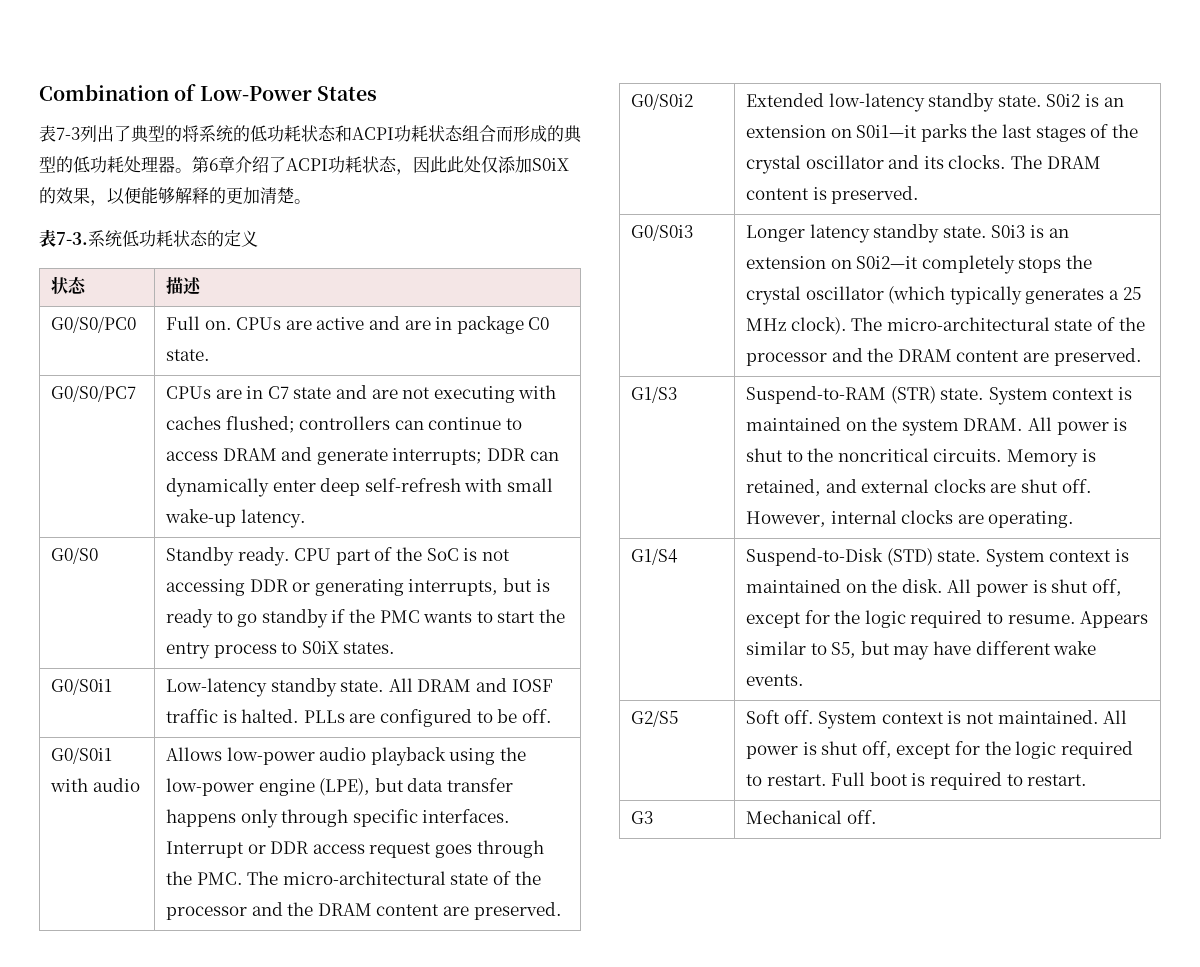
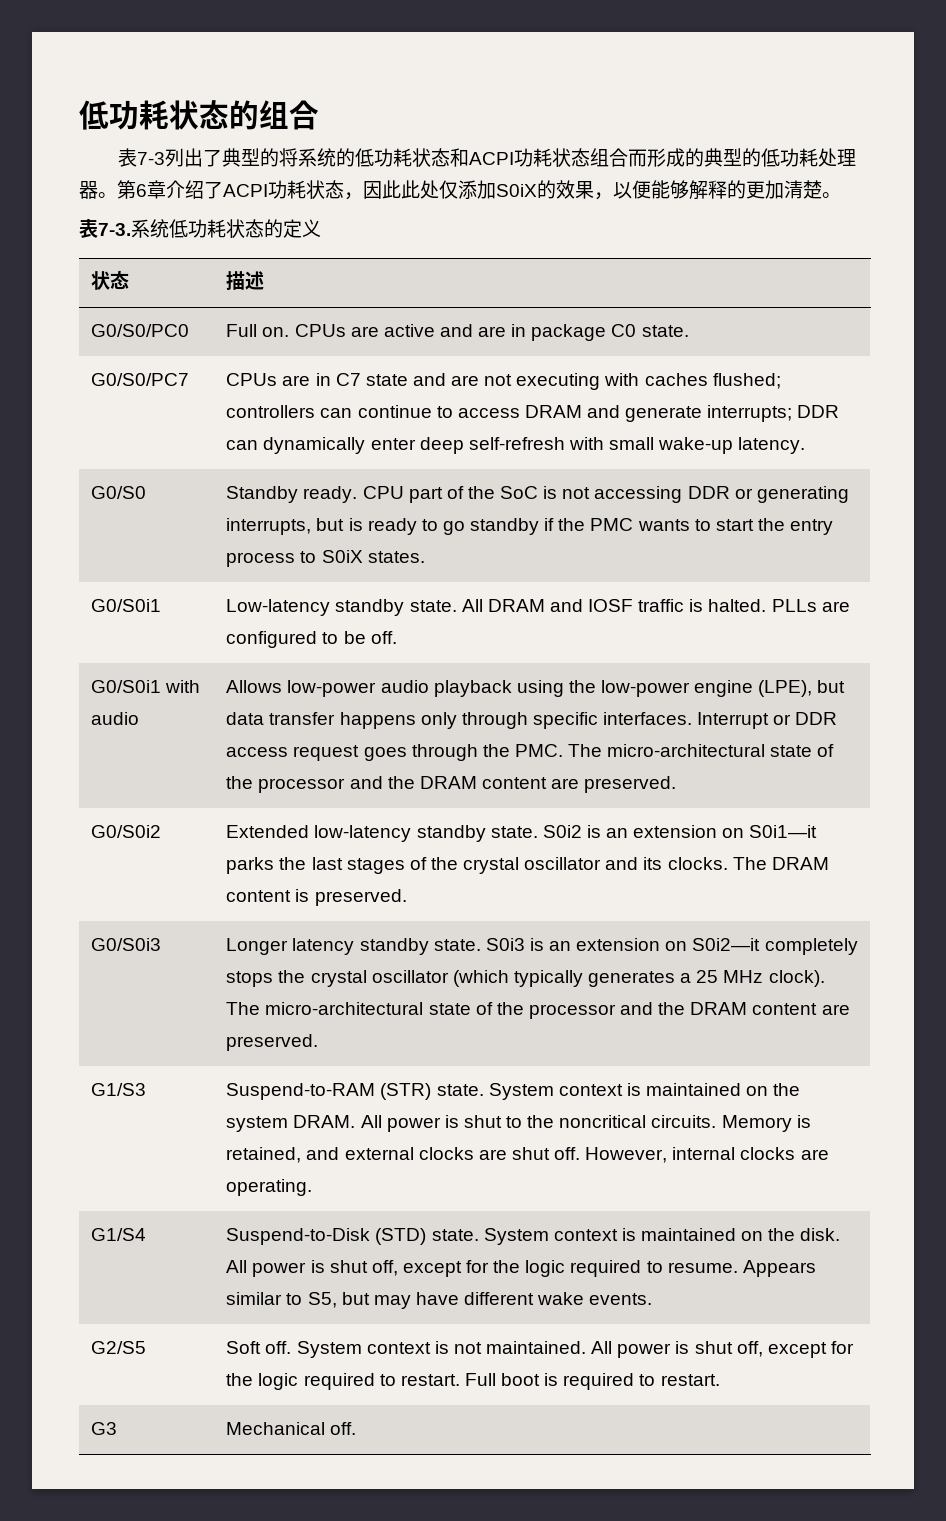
- Combination of Low-Power States
+ 低功耗状态的组合

